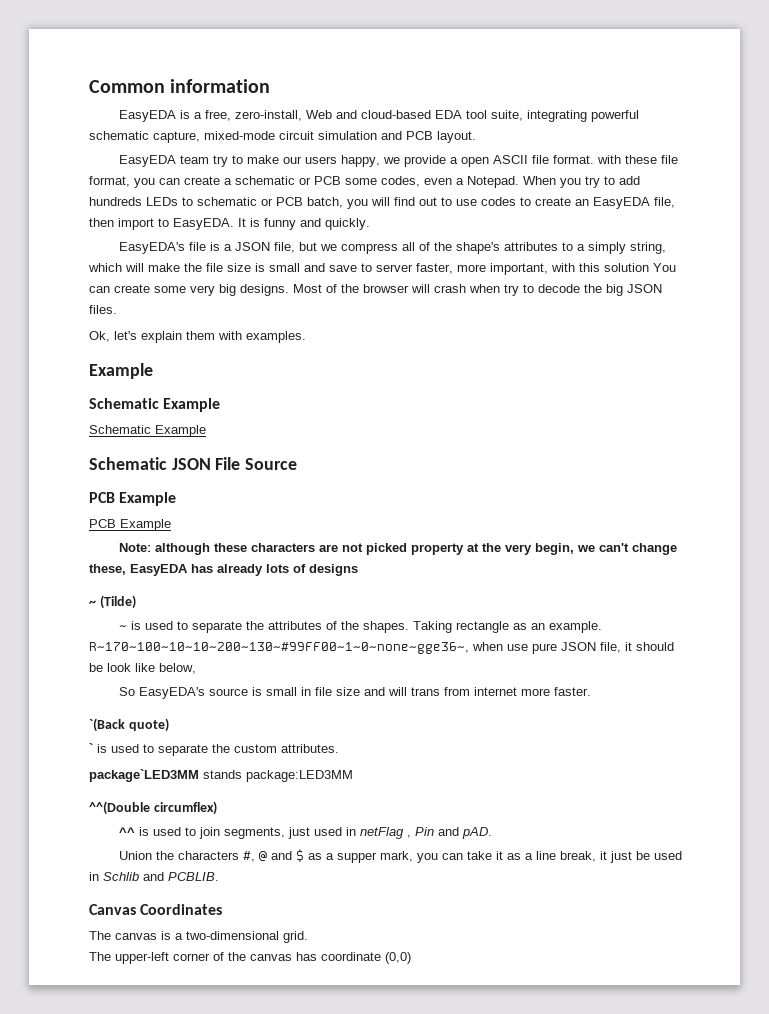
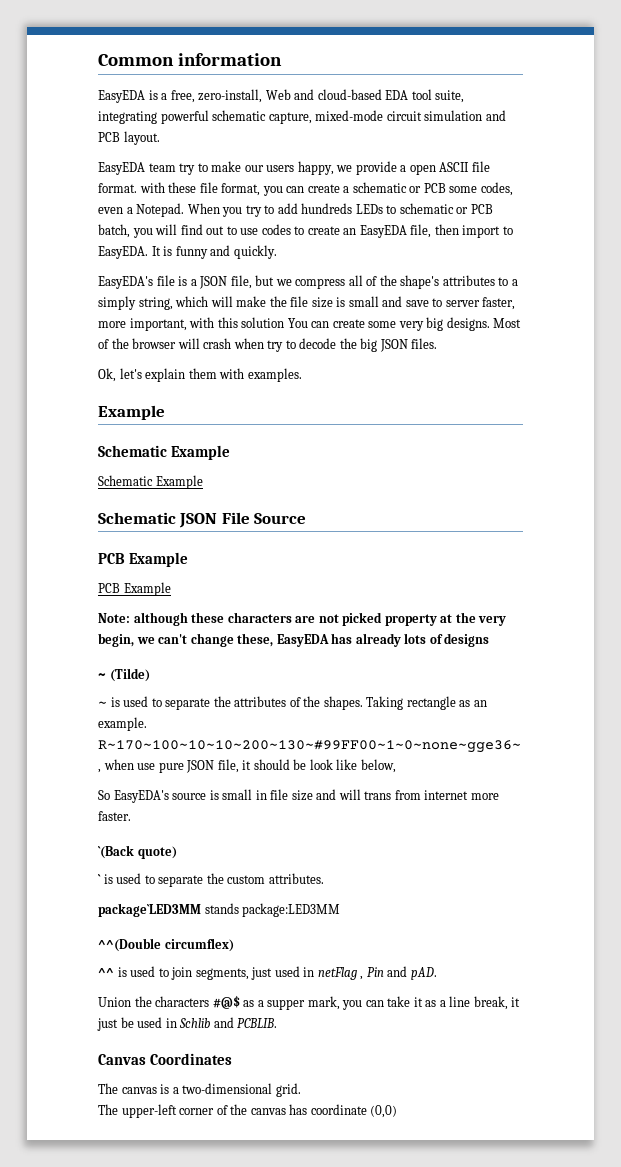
- Union the characters #, @ and $ as a supper mark, you can take it as a line break, it just be used in Schlib and PCBLIB.
+ Union the characters #@$ as a supper mark, you can take it as a line break, it just be used in Schlib and PCBLIB.

